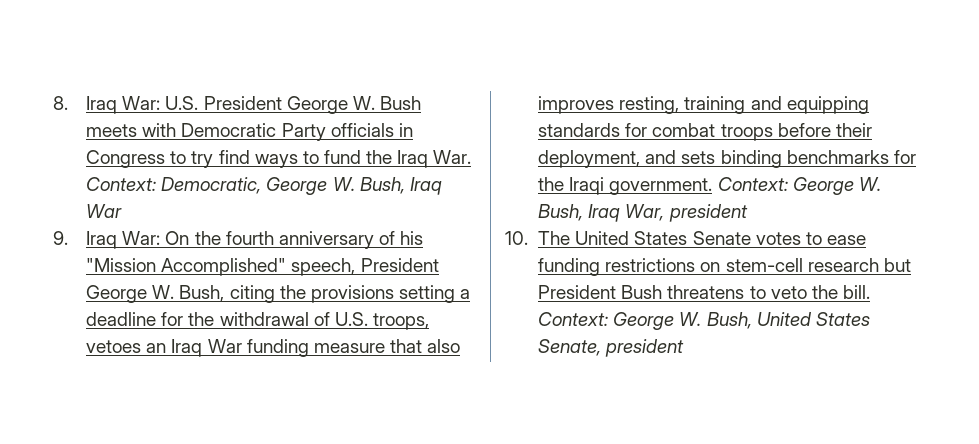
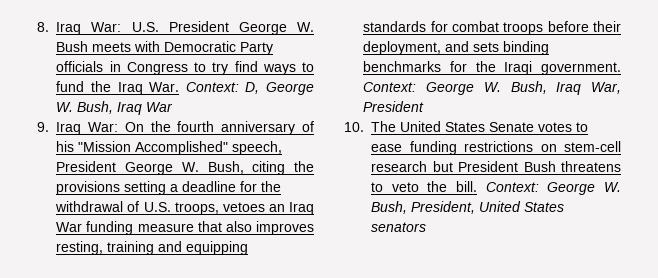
- 8. Iraq War: U.S. President George W. Bush meets with Democratic Party officials in Congress to try find ways to fund the Iraq War. Context: Democratic, George W. Bush, Iraq War
+ 8. Iraq War: U.S. President George W. Bush meets with Democratic Party officials in Congress to try find ways to fund the Iraq War. Context: D, George W. Bush, Iraq War
- Context: George W. Bush, Iraq War, president
+ Context: George W. Bush, Iraq War, President
- Context: George W. Bush, United States Senate, president
+ Context: George W. Bush, President, United States senators

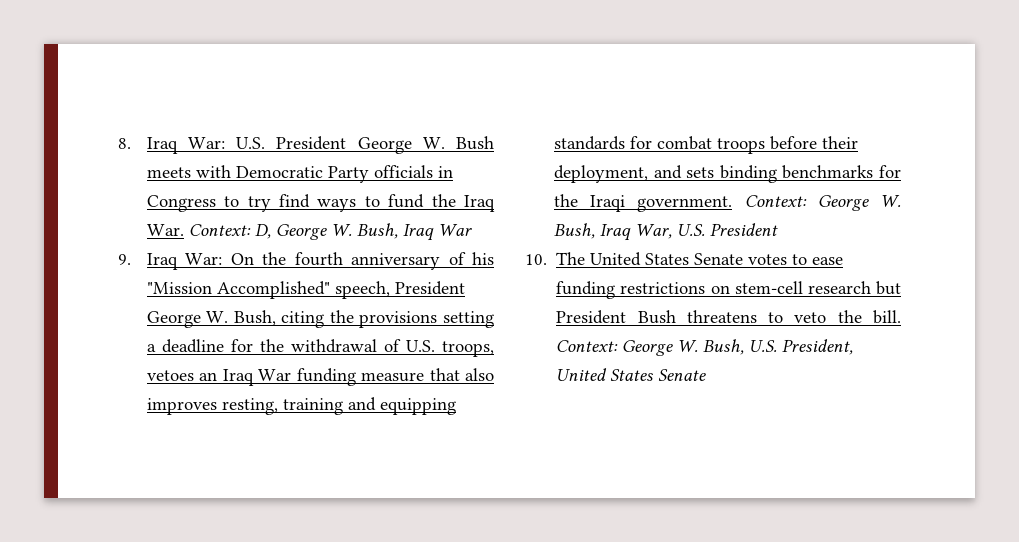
- Context: George W. Bush, Iraq War, President
+ Context: George W. Bush, Iraq War, U.S. President
- Context: George W. Bush, President, United States senators
+ Context: George W. Bush, U.S. President, United States Senate

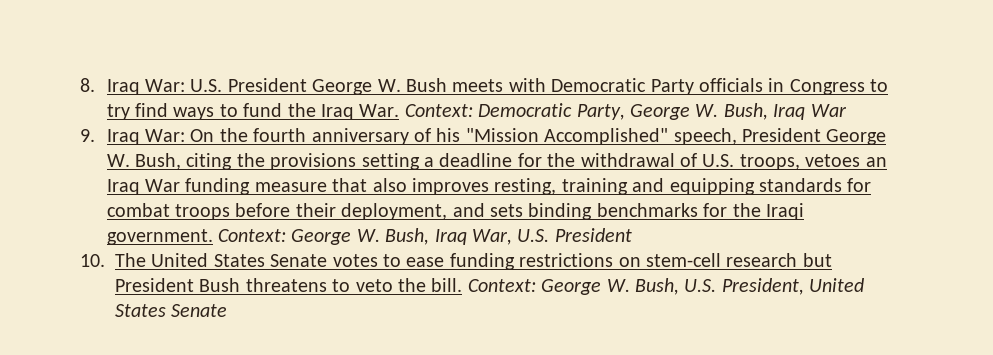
- 8. Iraq War: U.S. President George W. Bush meets with Democratic Party officials in Congress to try find ways to fund the Iraq War. Context: D, George W. Bush, Iraq War
+ 8. Iraq War: U.S. President George W. Bush meets with Democratic Party officials in Congress to try find ways to fund the Iraq War. Context: Democratic Party, George W. Bush, Iraq War

